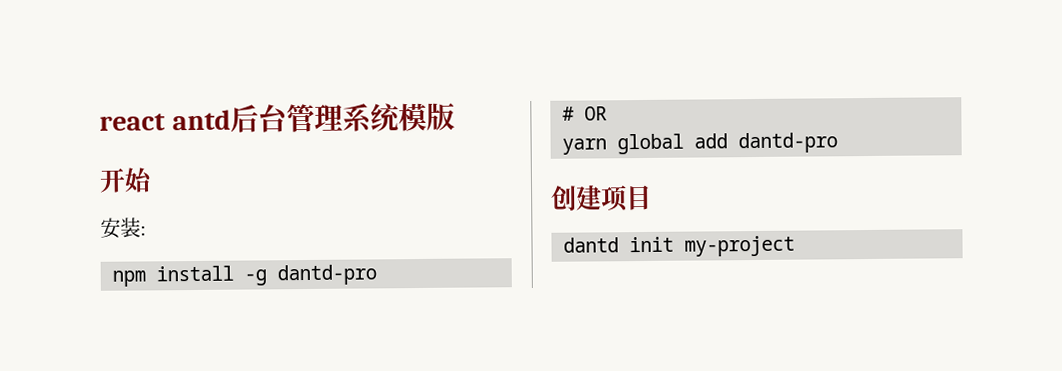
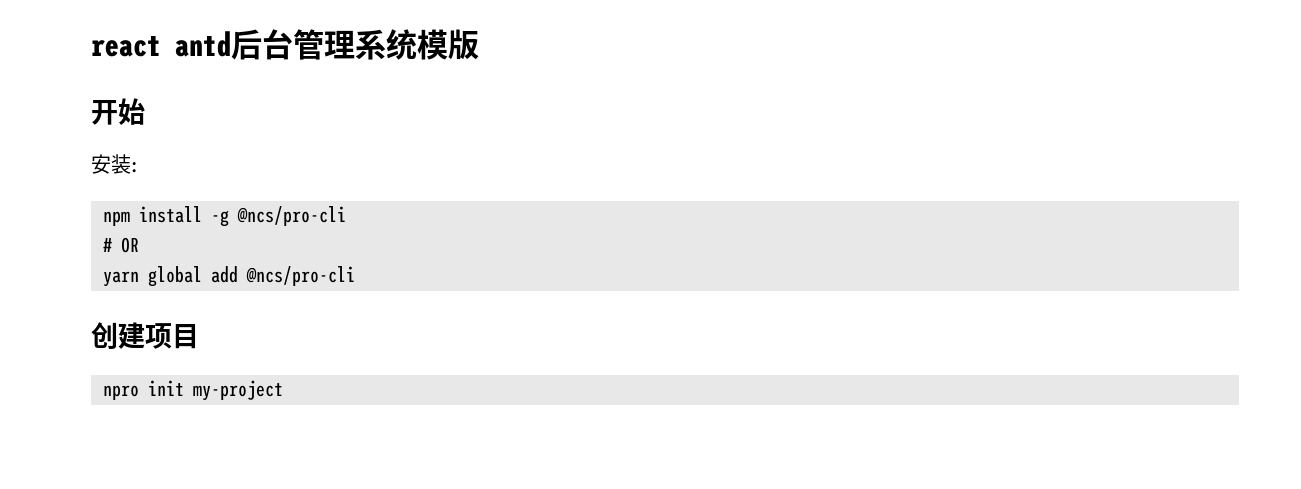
- npm install -g dantd-pro
+ npm install -g @ncs/pro-cli
- yarn global add dantd-pro
+ yarn global add @ncs/pro-cli
- dantd init my-project
+ npro init my-project

